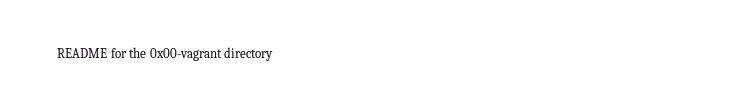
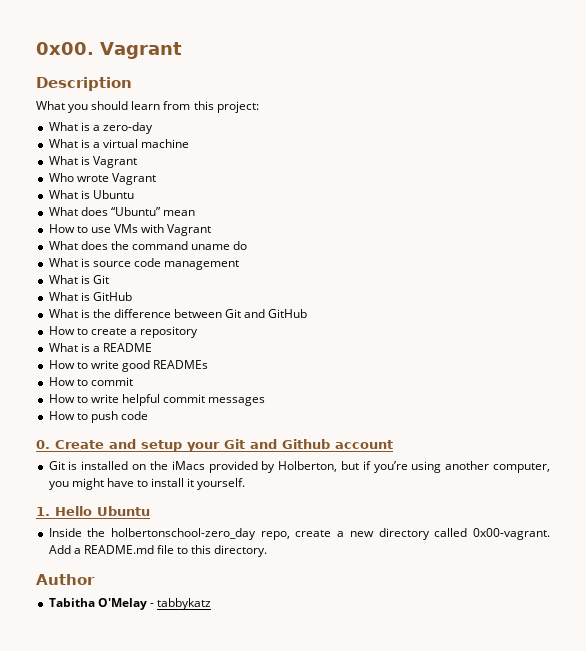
- README for the 0x00-vagrant directory
+ 0x00. Vagrant
+ Description
+ What you should learn from this project:
+ What is a zero-day
+ What is a virtual machine
+ What is Vagrant
+ Who wrote Vagrant
+ What is Ubuntu
+ What does “Ubuntu” mean
+ How to use VMs with Vagrant
+ What does the command uname do
+ What is source code management
+ What is Git
+ What is GitHub
+ What is the difference between Git and GitHub
+ How to create a repository
+ What is a README
+ How to write good READMEs
+ How to commit
+ How to write helpful commit messages
+ How to push code
+ 0. Create and setup your Git and Github account
+ Git is installed on the iMacs provided by Holberton, but if you’re using another computer, you might have to install it yourself.
+ 1. Hello Ubuntu
+ Inside the holbertonschool-zero_day repo, create a new directory called 0x00-vagrant. Add a README.md file to this directory.
+ Author
+ Tabitha O'Melay - tabbykatz

